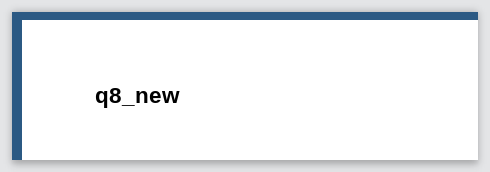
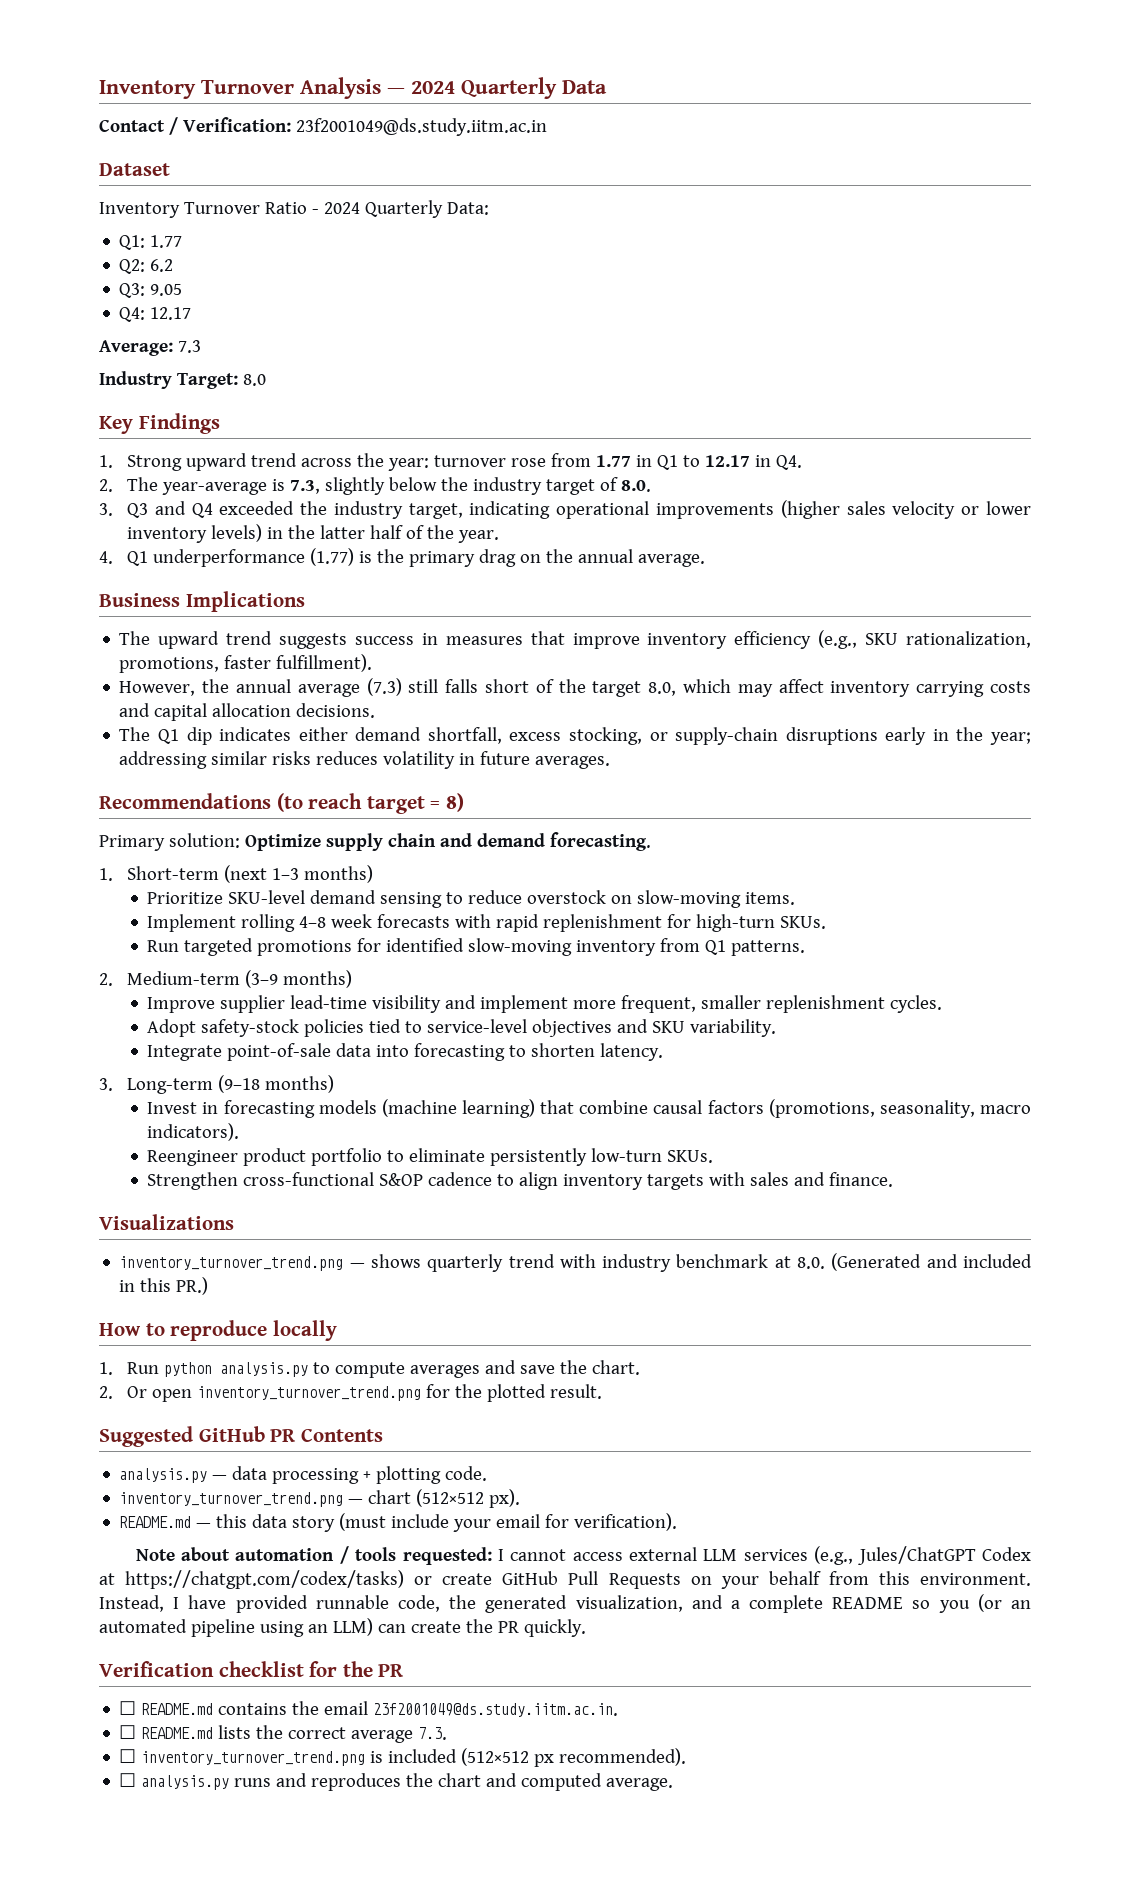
- q8_new
+ Inventory Turnover Analysis — 2024 Quarterly Data
+ Contact / Verification: 23f2001049@ds.study.iitm.ac.in
+ Dataset
+ Inventory Turnover Ratio - 2024 Quarterly Data:
+ Q1: 1.77
+ Q2: 6.2
+ Q3: 9.05
+ Q4: 12.17
+ Average: 7.3
+ Industry Target: 8.0
+ Key Findings
+ 1. Strong upward trend across the year: turnover rose from 1.77 in Q1 to 12.17 in Q4.
+ 2. The year-average is 7.3, slightly below the industry target of 8.0.
+ 3. Q3 and Q4 exceeded the industry target, indicating operational improvements (higher sales velocity or lower inventory levels) in the latter half of the year.
+ 4. Q1 underperformance (1.77) is the primary drag on the annual average.
+ Business Implications
+ The upward trend suggests success in measures that improve inventory efficiency (e.g., SKU rationalization, promotions, faster fulfillment).
+ However, the annual average (7.3) still falls short of the target 8.0, which may affect inventory carrying costs and capital allocation decisions.
+ The Q1 dip indicates either demand shortfall, excess stocking, or supply-chain disruptions early in the year; addressing similar risks reduces volatility in future averages.
+ Recommendations (to reach target = 8)
+ Primary solution: Optimize supply chain and demand forecasting.
+ 1. Short-term (next 1–3 months)
+ Prioritize SKU-level demand sensing to reduce overstock on slow-moving items.
+ Implement rolling 4–8 week forecasts with rapid replenishment for high-turn SKUs.
+ Run targeted promotions for identified slow-moving inventory from Q1 patterns.
+ 2. Medium-term (3–9 months)
+ Improve supplier lead-time visibility and implement more frequent, smaller replenishment cycles.
+ Adopt safety-stock policies tied to service-level objectives and SKU variability.
+ Integrate point-of-sale data into forecasting to shorten latency.
+ 3. Long-term (9–18 months)
+ Invest in forecasting models (machine learning) that combine causal factors (promotions, seasonality, macro indicators).
+ Reengineer product portfolio to eliminate persistently low-turn SKUs.
+ Strengthen cross-functional S&OP cadence to align inventory targets with sales and finance.
+ Visualizations
+ inventory_turnover_trend.png — shows quarterly trend with industry benchmark at 8.0. (Generated and included in this PR.)
+ How to reproduce locally
+ 1. Run python analysis.py to compute averages and save the chart.
+ 2. Or open inventory_turnover_trend.png for the plotted result.
+ Suggested GitHub PR Contents
+ analysis.py — data processing + plotting code.
+ inventory_turnover_trend.png — chart (512×512 px).
+ README.md — this data story (must include your email for verification).
+ Note about automation / tools requested: I cannot access external LLM services (e.g., Jules/ChatGPT Codex at https://chatgpt.com/codex/tasks) or create GitHub Pull Requests on your behalf from this environment. Instead, I have provided runnable code, the generated visualization, and a complete README so you (or an automated pipeline using an LLM) can create the PR quickly.
+ Verification checklist for the PR
+ ☐ README.md contains the email 23f2001049@ds.study.iitm.ac.in.
+ ☐ README.md lists the correct average 7.3.
+ ☐ inventory_turnover_trend.png is included (512×512 px recommended).
+ ☐ analysis.py runs and reproduces the chart and computed average.

